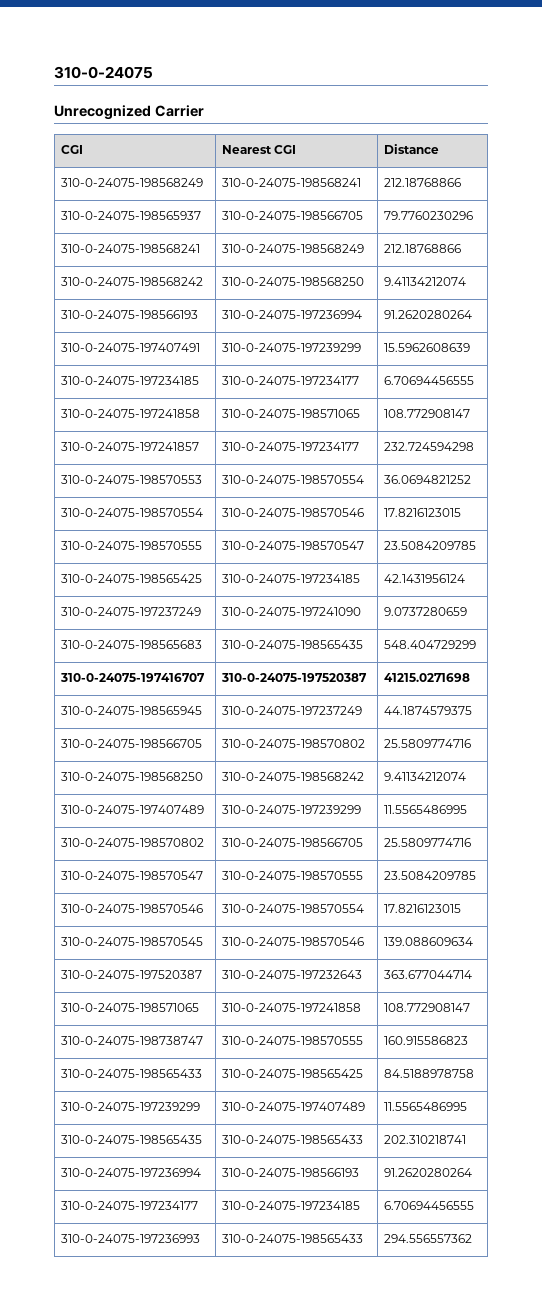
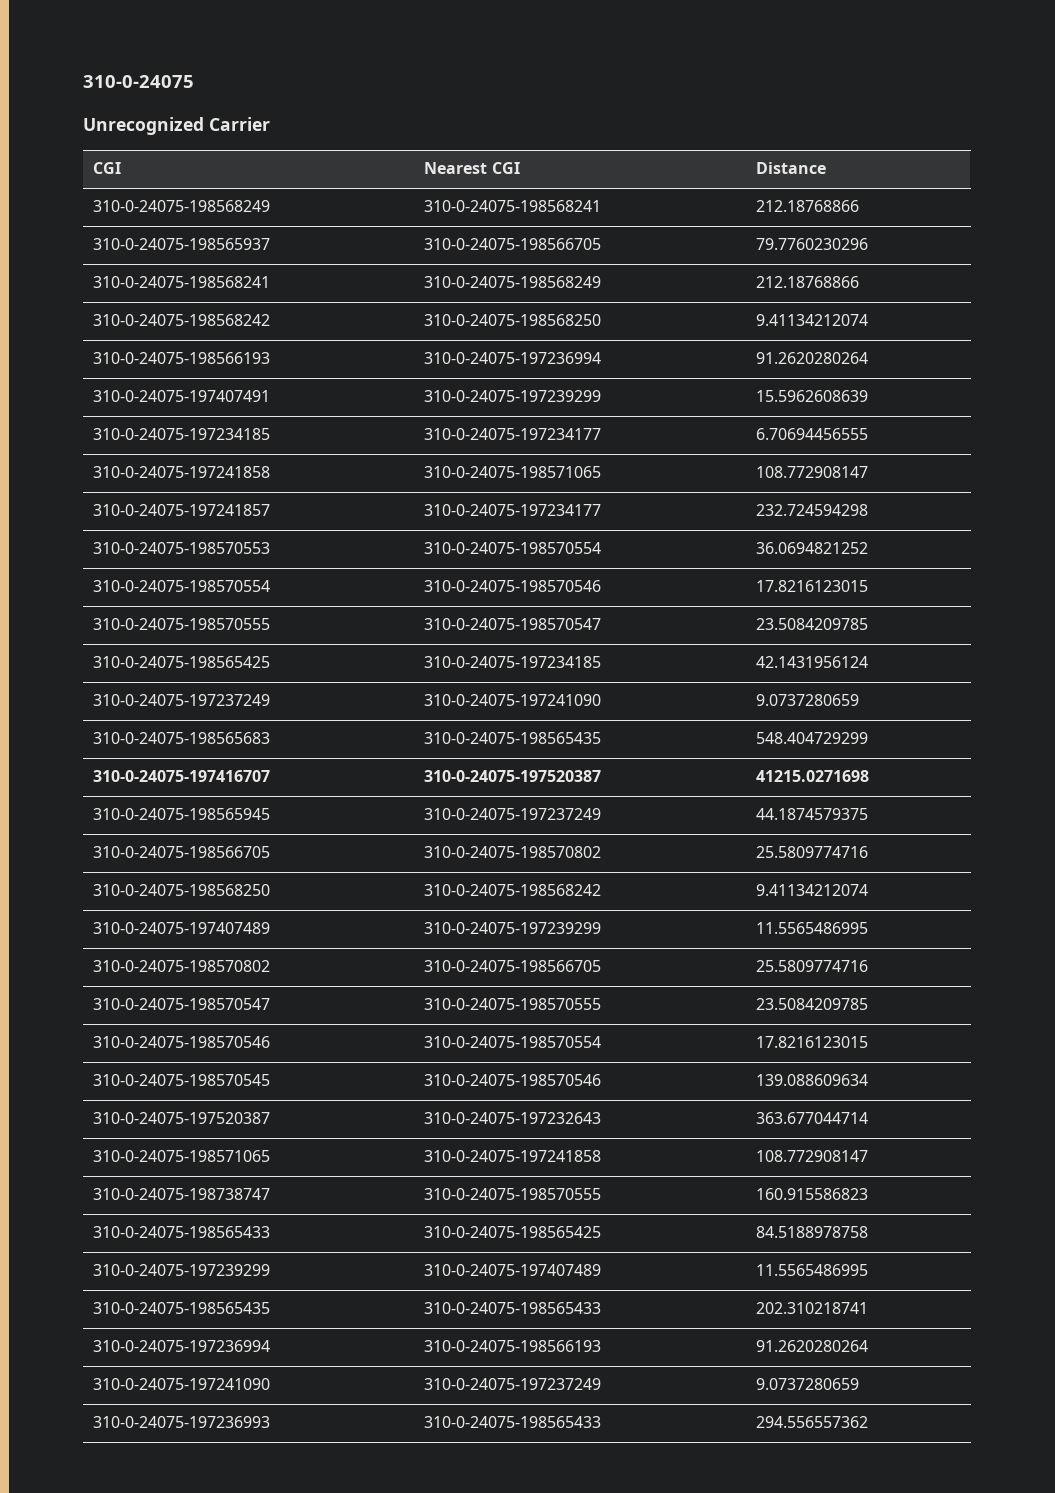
- 310-0-24075-197234177 | 310-0-24075-197234185 | 6.70694456555
+ 310-0-24075-197241090 | 310-0-24075-197237249 | 9.0737280659

